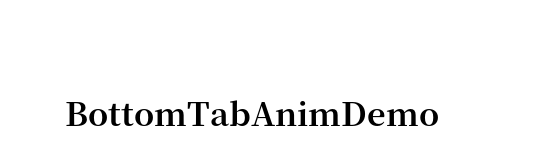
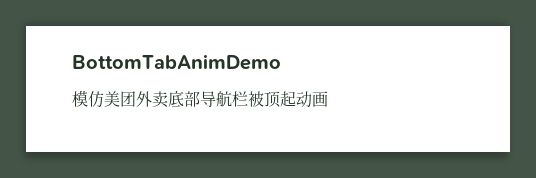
+ 模仿美团外卖底部导航栏被顶起动画

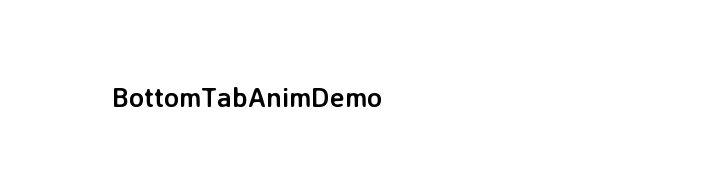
- 模仿美团外卖底部导航栏被顶起动画

